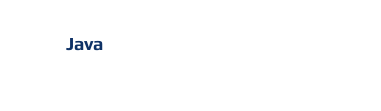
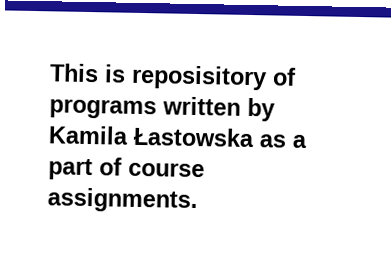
- Java
+ This is reposisitory of programs written by Kamila Łastowska as a part of course assignments.

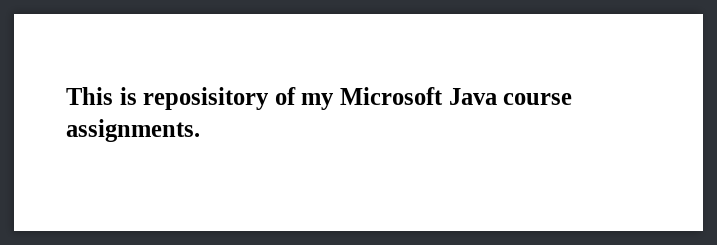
- This is reposisitory of programs written by Kamila Łastowska as a part of course assignments.
+ This is reposisitory of my Microsoft Java course assignments.

